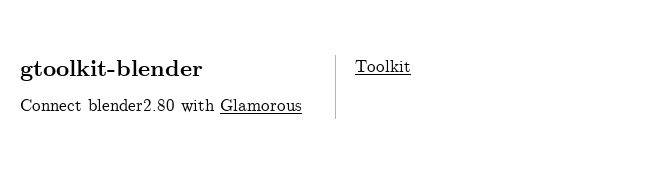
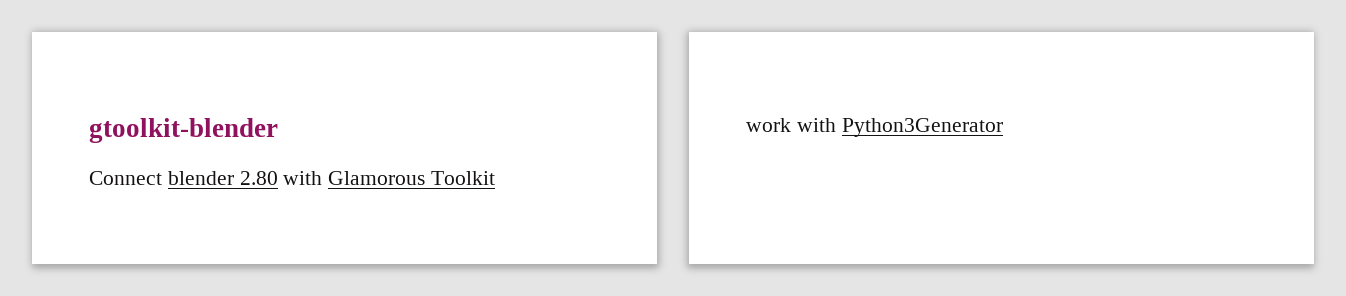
- Connect blender2.80 with Glamorous Toolkit
+ Connect blender 2.80 with Glamorous Toolkit
+ work with Python3Generator

